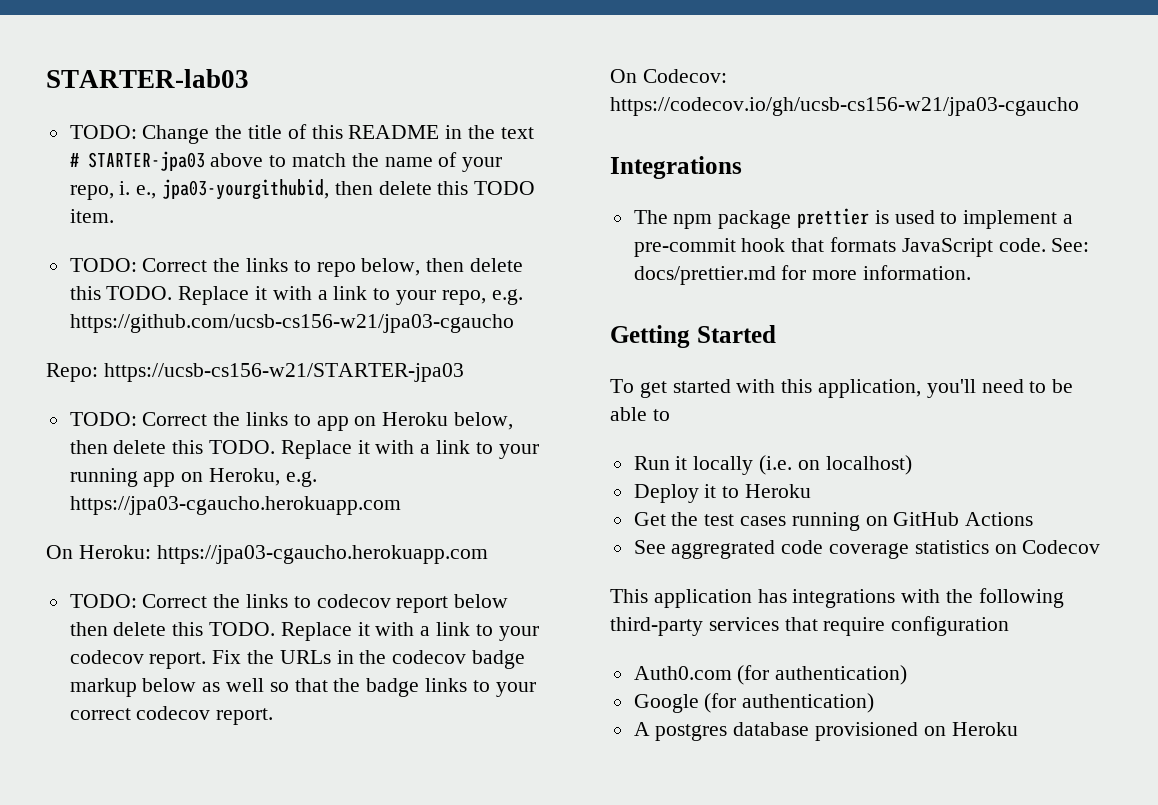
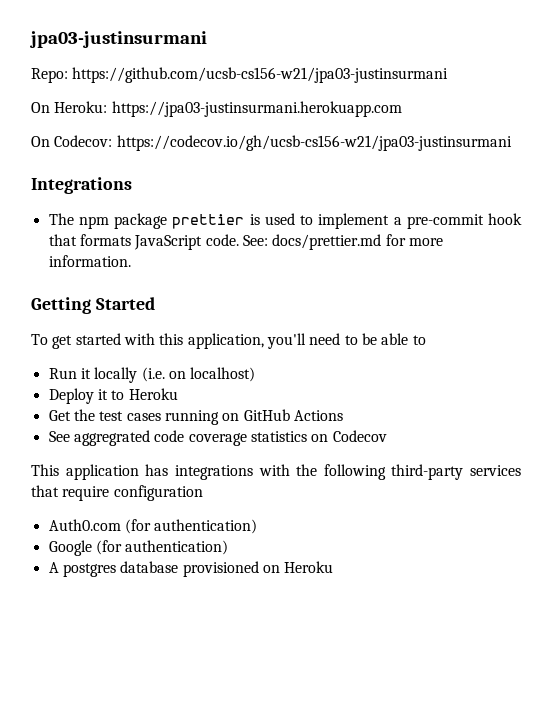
- STARTER-lab03
- TODO: Change the title of this README in the text # STARTER-jpa03 above to match the name of your repo, i. e., jpa03-yourgithubid, then delete this TODO item.
- TODO: Correct the links to repo below, then delete this TODO. Replace it with a link to your repo, e.g. https://github.com/ucsb-cs156-w21/jpa03-cgaucho
- Repo: https://ucsb-cs156-w21/STARTER-jpa03
- TODO: Correct the links to app on Heroku below, then delete this TODO. Replace it with a link to your running app on Heroku, e.g. https://jpa03-cgaucho.herokuapp.com
- On Heroku: https://jpa03-cgaucho.herokuapp.com
- TODO: Correct the links to codecov report below then delete this TODO. Replace it with a link to your codecov report. Fix the URLs in the codecov badge markup below as well so that the badge links to your correct codecov report.
+ jpa03-justinsurmani
+ Repo: https://github.com/ucsb-cs156-w21/jpa03-justinsurmani
+ On Heroku: https://jpa03-justinsurmani.herokuapp.com
- On Codecov: https://codecov.io/gh/ucsb-cs156-w21/jpa03-cgaucho
+ On Codecov: https://codecov.io/gh/ucsb-cs156-w21/jpa03-justinsurmani

